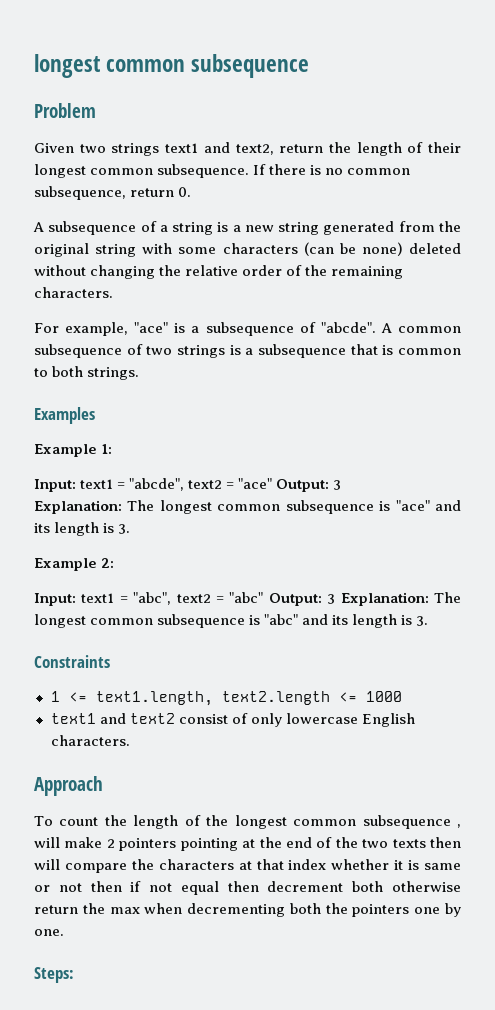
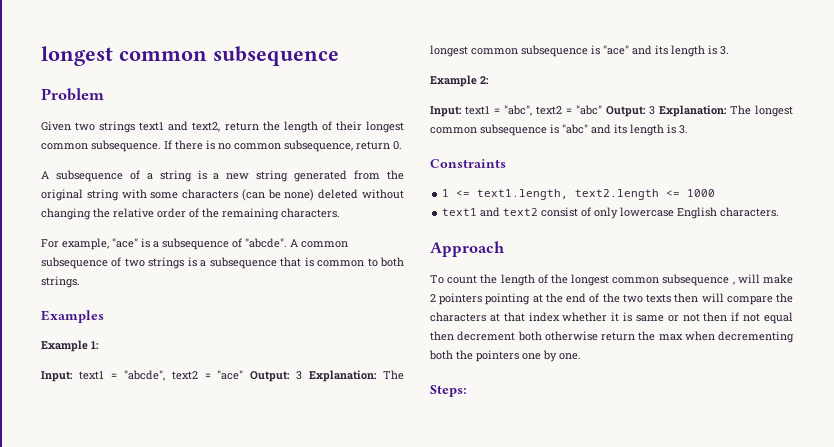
- Input: text1 = "abcde", text2 = "ace" Output: 3
- Explanation: The longest common subsequence is "ace" and its length is 3.
+ Input: text1 = "abcde", text2 = "ace" Output: 3 Explanation: The longest common subsequence is "ace" and its length is 3.

